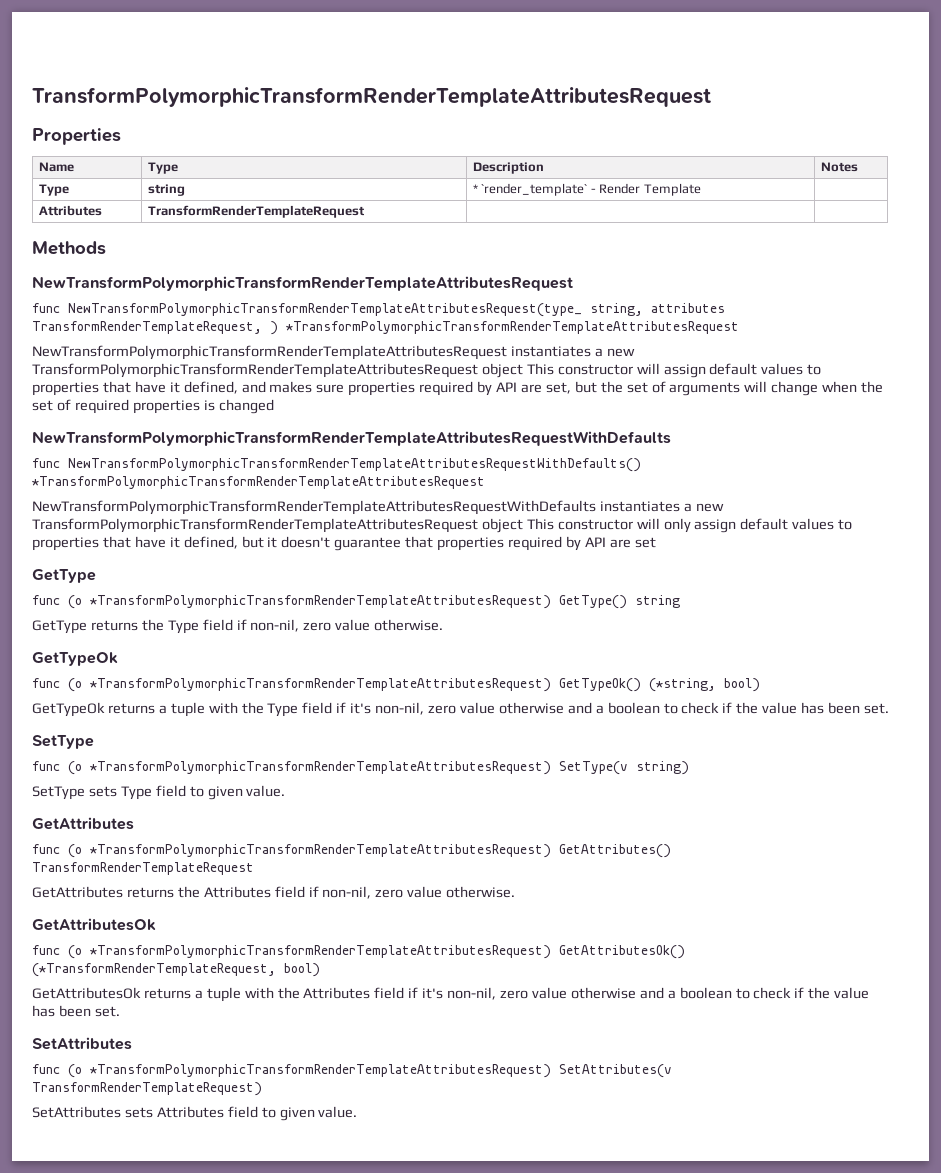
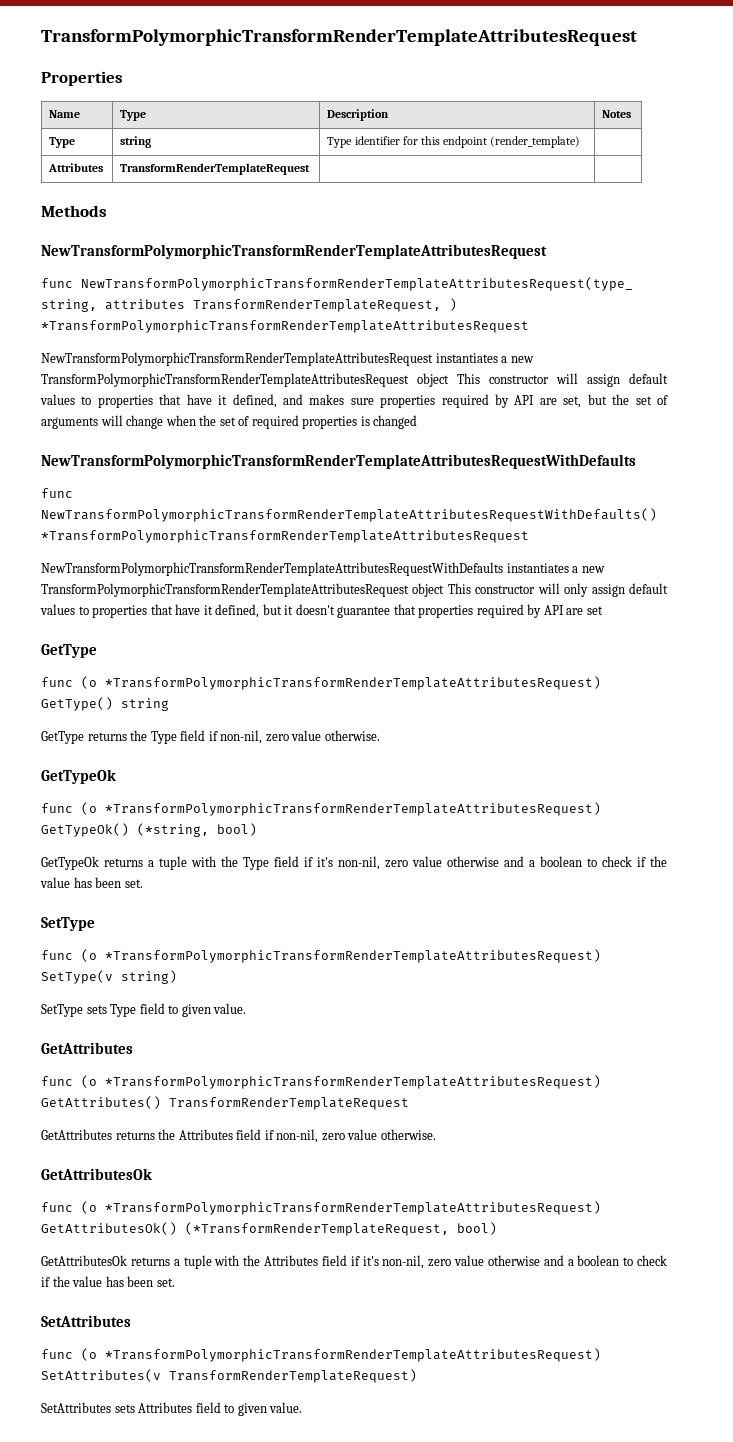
- Type | string | * `render_template` - Render Template |
+ Type | string | Type identifier for this endpoint (render_template) |

